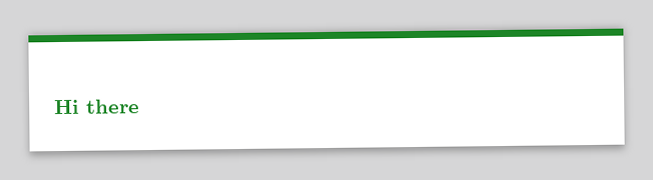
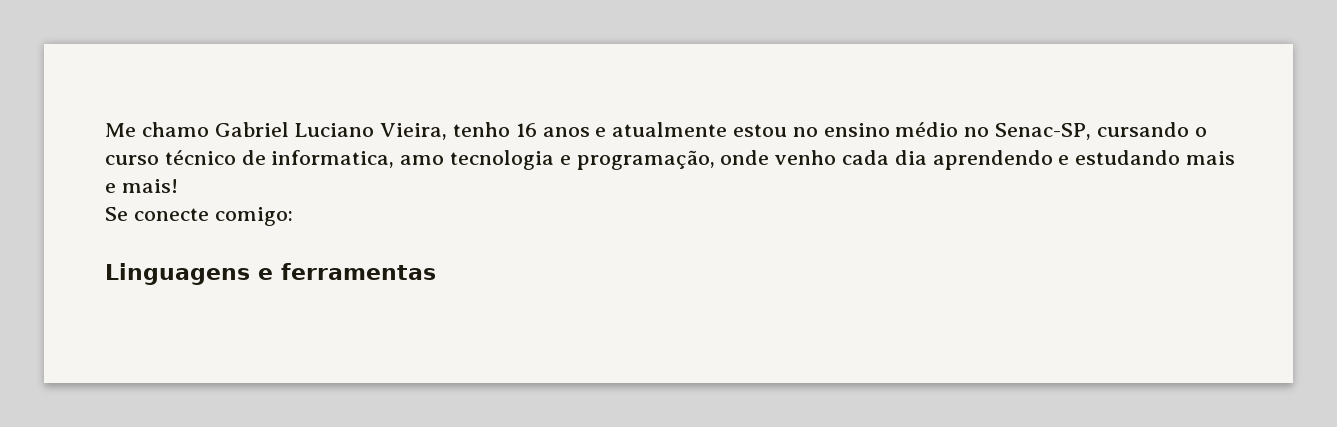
- Hi there
+ Me chamo Gabriel Luciano Vieira, tenho 16 anos e atualmente estou no ensino médio no Senac-SP, cursando o curso técnico de informatica, amo tecnologia e programação, onde venho cada dia aprendendo e estudando mais e mais!
+ Se conecte comigo:
+ Linguagens e ferramentas

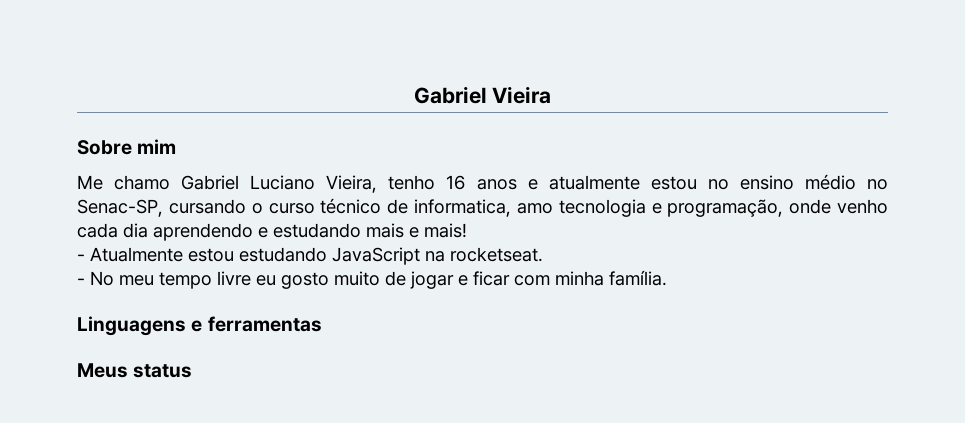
+ Gabriel Vieira
+ Sobre mim
- Se conecte comigo:
+ - Atualmente estou estudando JavaScript na rocketseat.
+ - No meu tempo livre eu gosto muito de jogar e ficar com minha família.
+ Meus status

